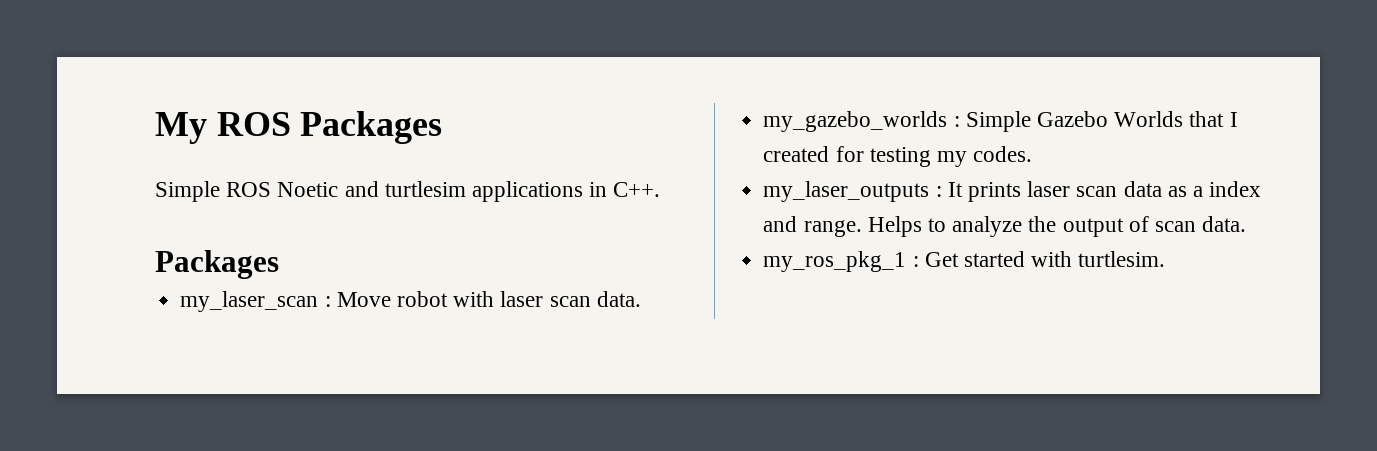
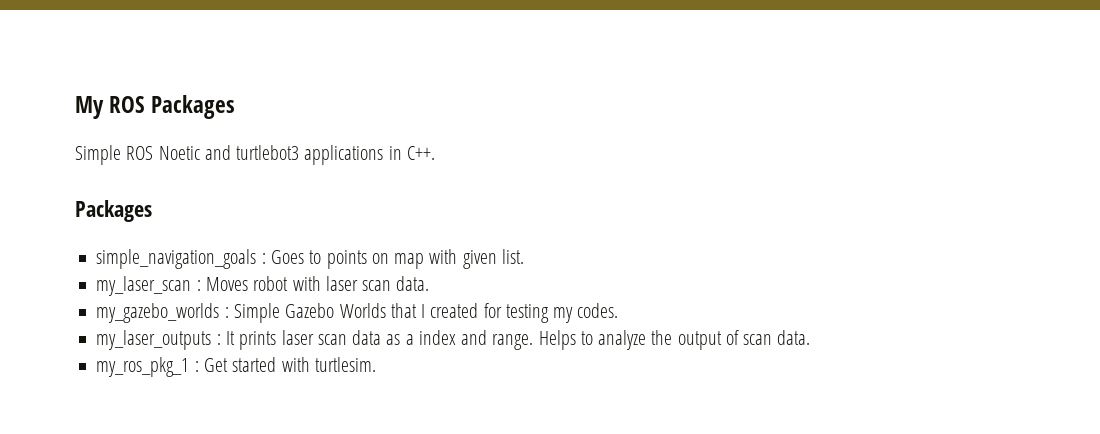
- Simple ROS Noetic and turtlesim applications in C++.
+ Simple ROS Noetic and turtlebot3 applications in C++.
+ simple_navigation_goals : Goes to points on map with given list.
- my_laser_scan : Move robot with laser scan data.
+ my_laser_scan : Moves robot with laser scan data.

